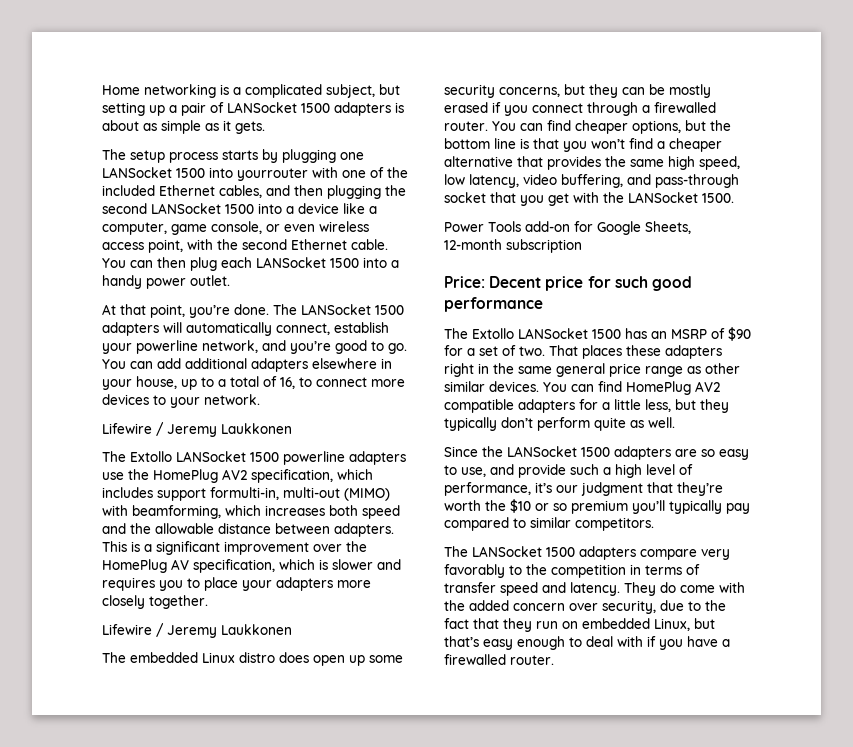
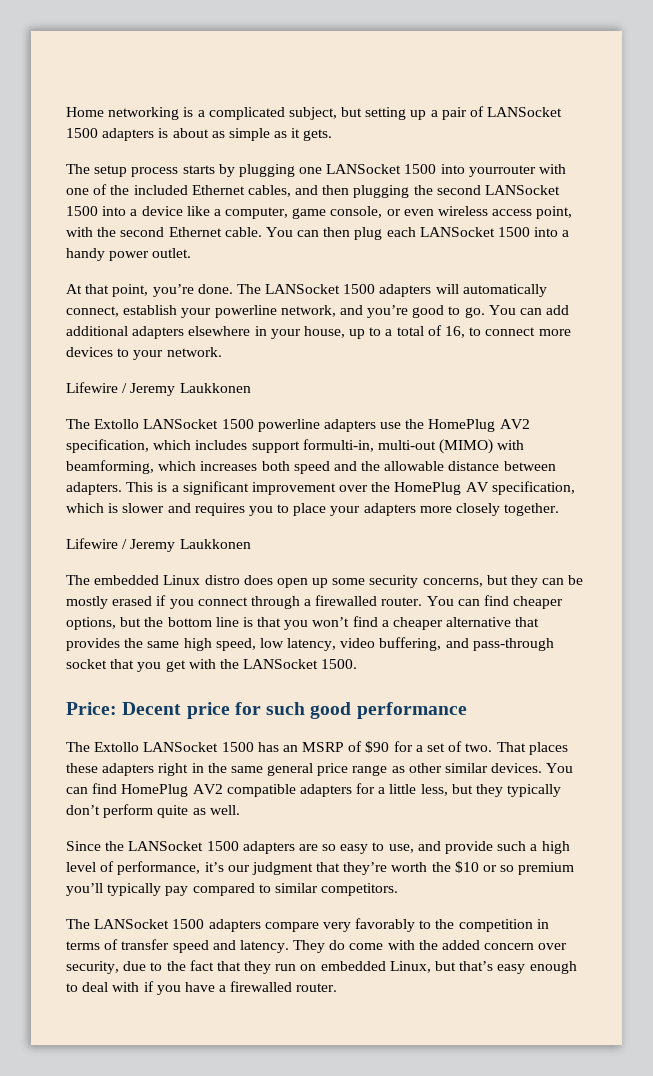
- Power Tools add-on for Google Sheets, 12-month subscription

